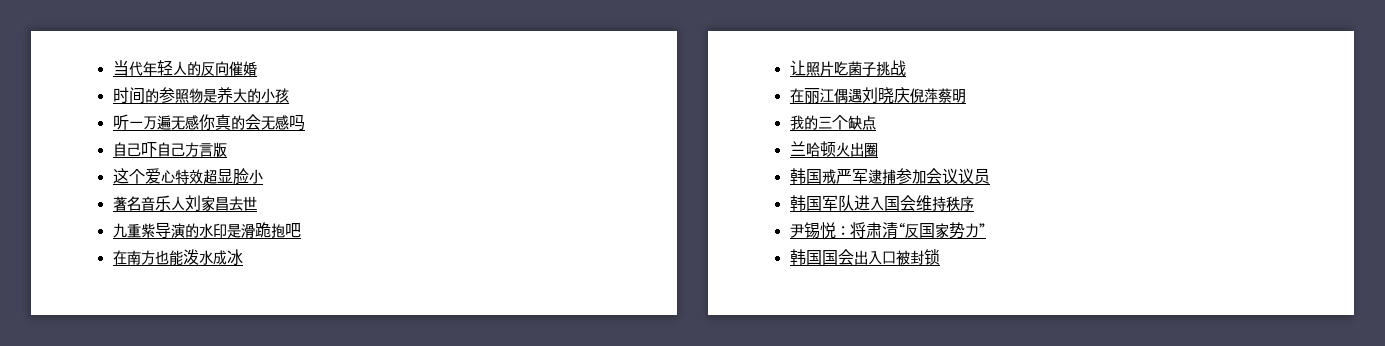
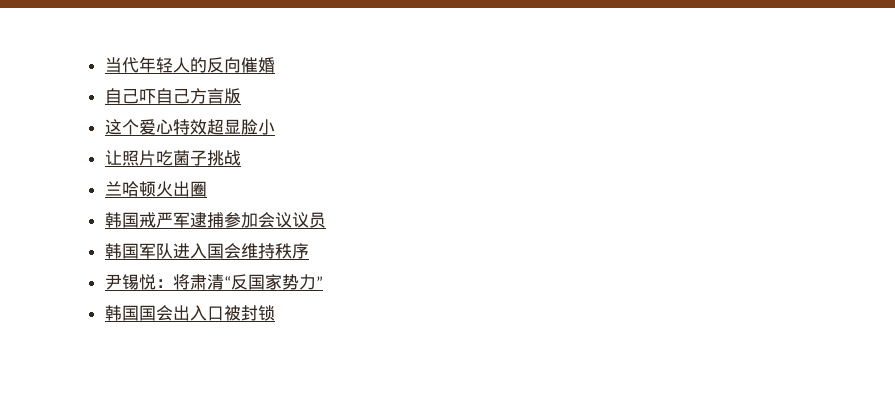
- 时间的参照物是养大的小孩
- 听一万遍无感你真的会无感吗
- 著名音乐人刘家昌去世
- 九重紫导演的水印是滑跪抱吧
- 在南方也能泼水成冰
  让照片吃菌子挑战
- 在丽江偶遇刘晓庆倪萍蔡明
- 我的三个缺点

